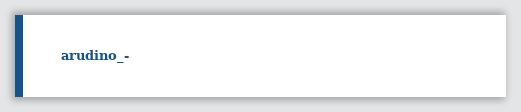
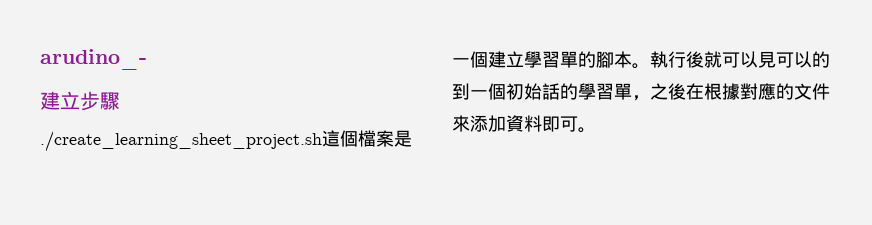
+ 建立步驟
+ ./create_learning_sheet_project.sh這個檔案是一個建立學習單的腳本。執行後就可以見可以的到一個初始話的學習單，之後在根據對應的文件來添加資料即可。

